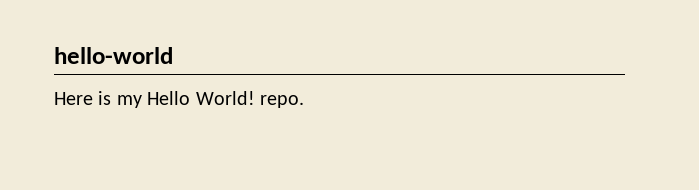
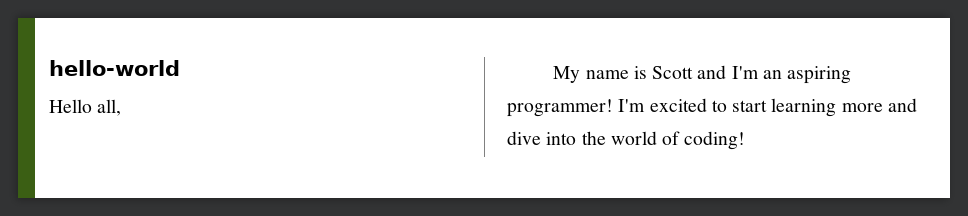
- Here is my Hello World! repo.
+ Hello all,
+ My name is Scott and I'm an aspiring programmer! I'm excited to start learning more and dive into the world of coding!

